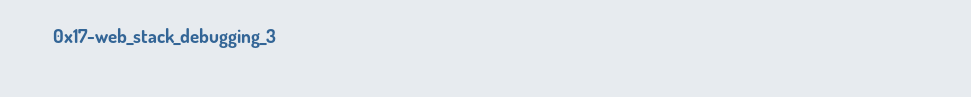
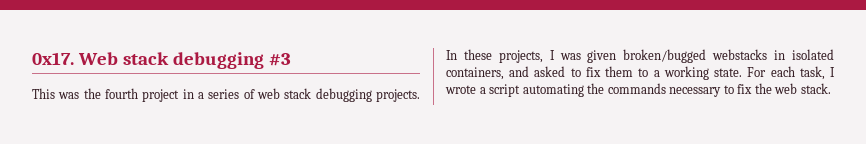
- 0x17-web_stack_debugging_3
+ 0x17. Web stack debugging #3
+ This was the fourth project in a series of web stack debugging projects. In these projects, I was given broken/bugged webstacks in isolated containers, and asked to fix them to a working state. For each task, I wrote a script automating the commands necessary to fix the web stack.

